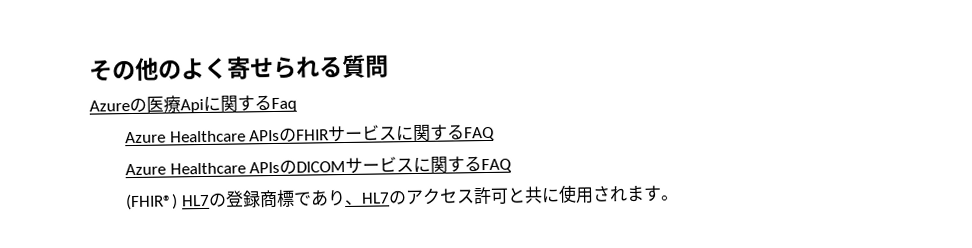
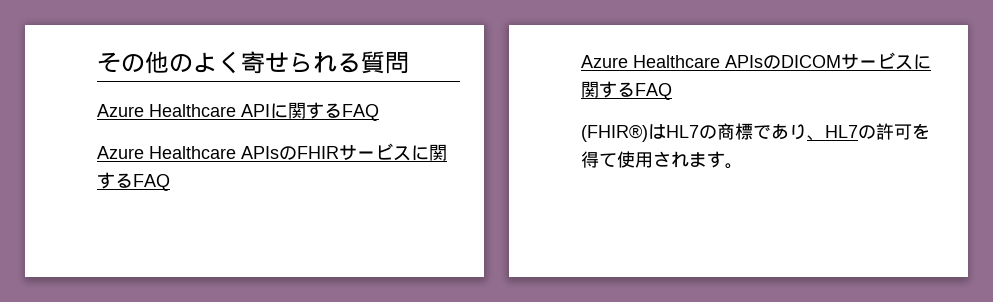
- Azureの医療Apiに関するFaq
+ Azure Healthcare APIに関するFAQ
- (FHIR®) HL7の登録商標であり、HL7のアクセス許可と共に使用されます。
+ (FHIR®)はHL7の商標であり、HL7の許可を得て使用されます。

